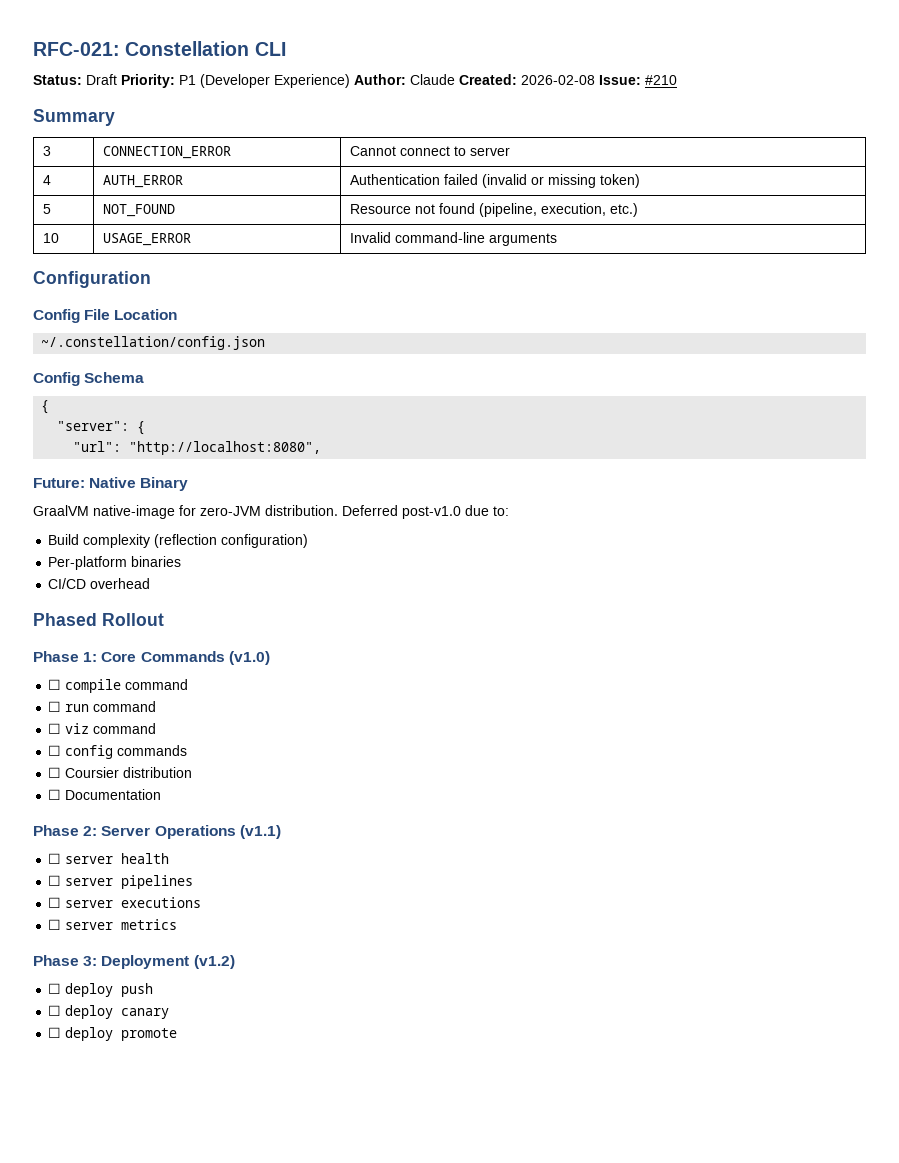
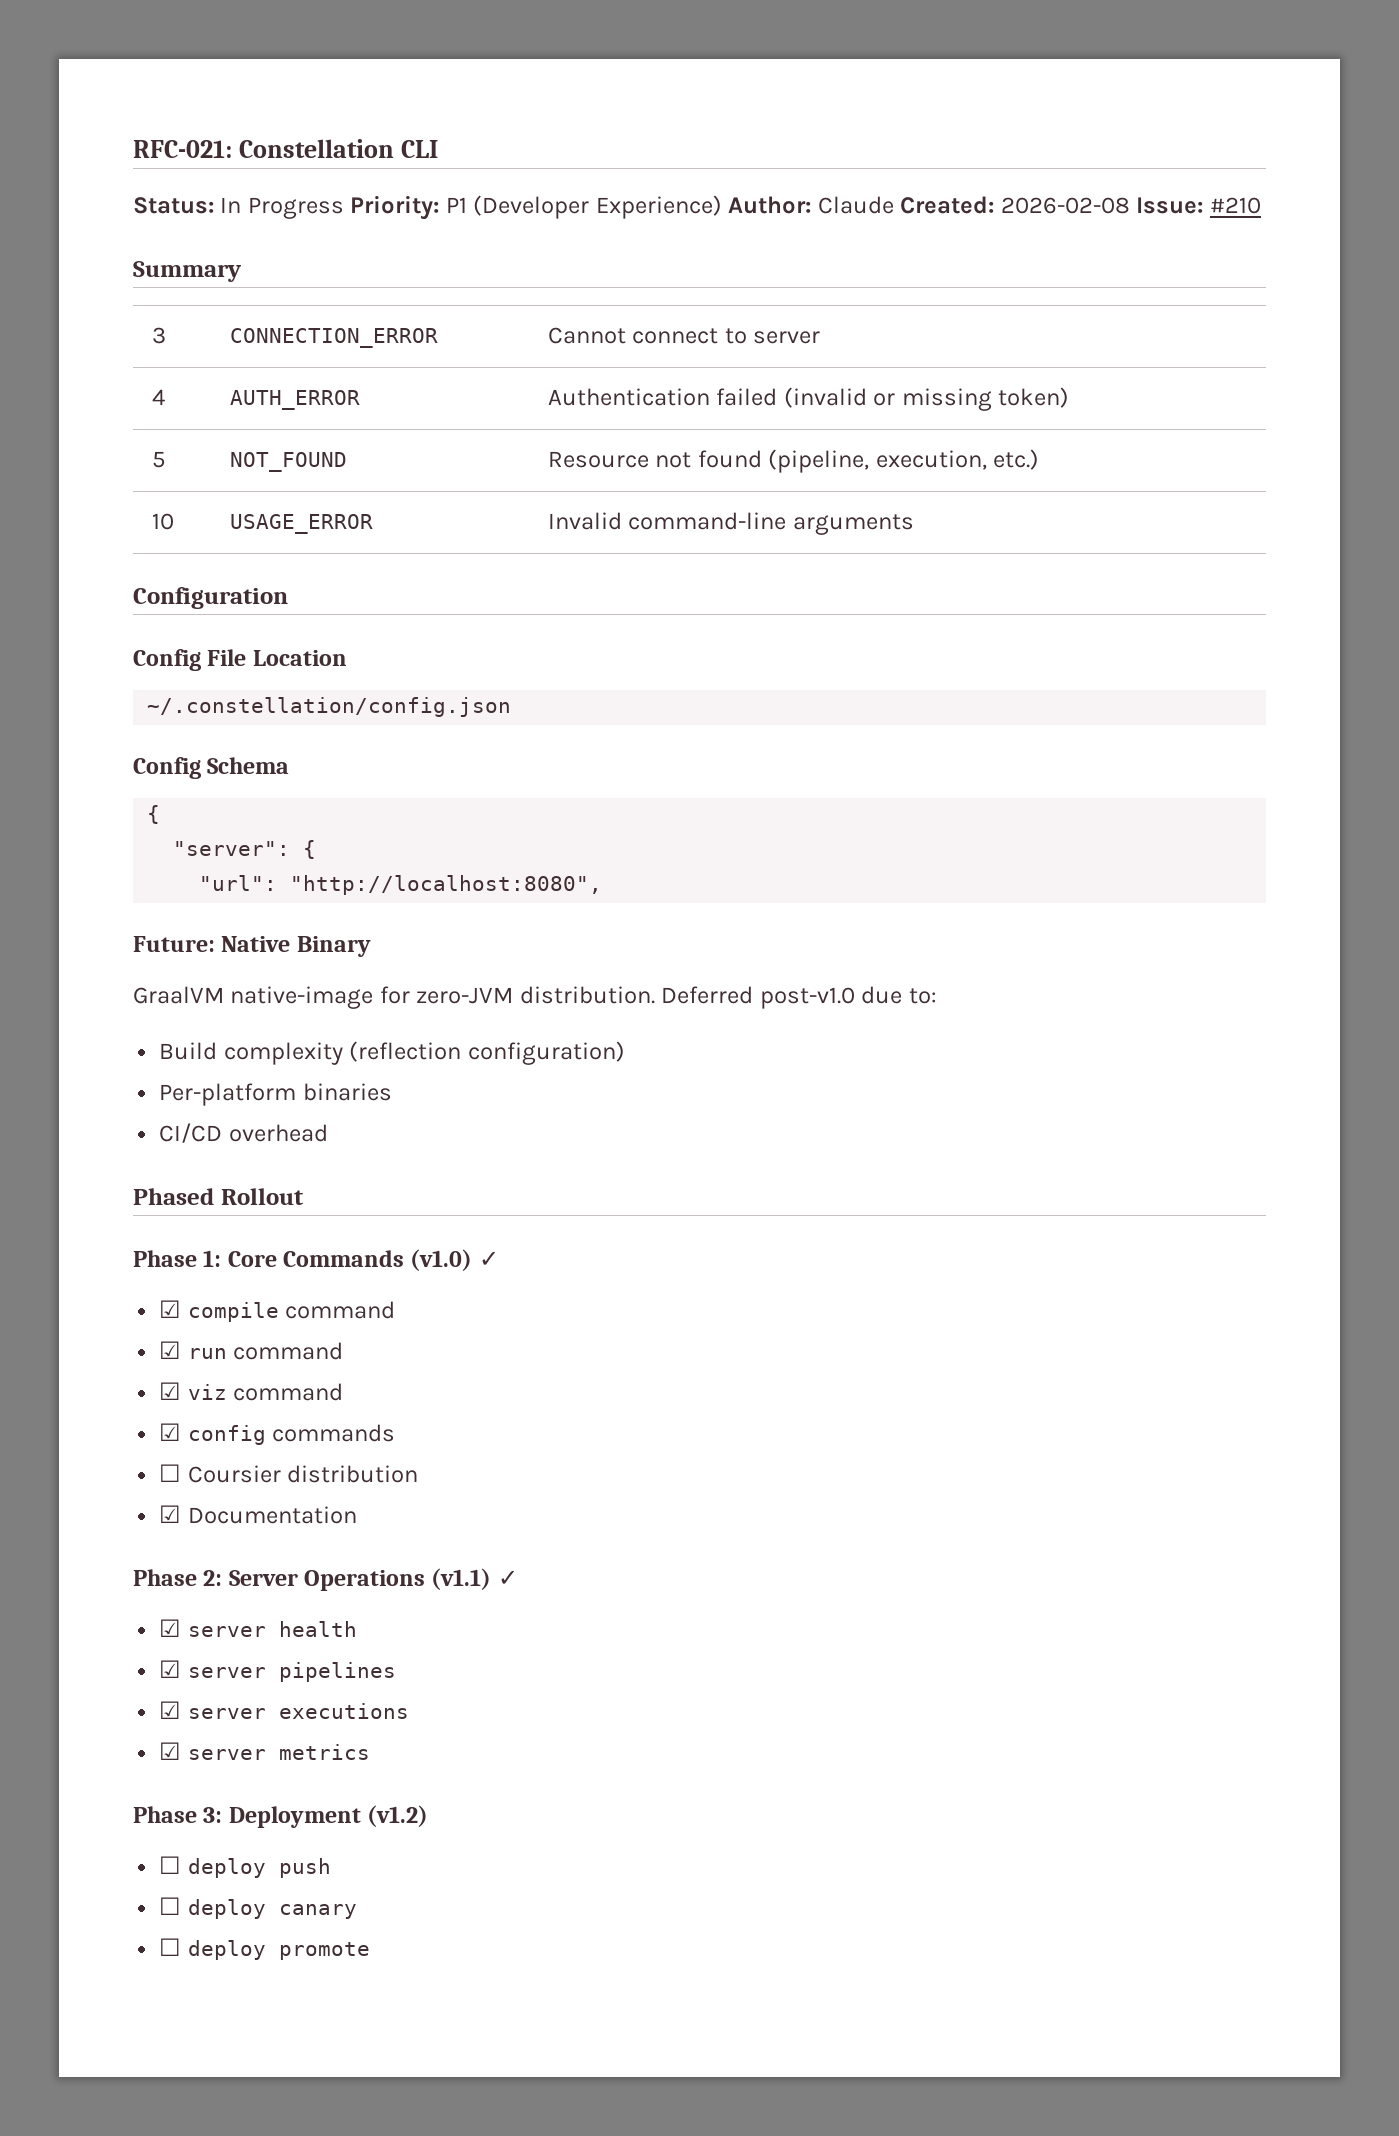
- Status: Draft Priority: P1 (Developer Experience) Author: Claude Created: 2026-02-08 Issue: #210
+ Status: In Progress Priority: P1 (Developer Experience) Author: Claude Created: 2026-02-08 Issue: #210
- Phase 1: Core Commands (v1.0)
- ☐ compile command
+ Phase 1: Core Commands (v1.0) ✓
+ ☑ compile command
- ☐ run command
+ ☑ run command
- ☐ viz command
+ ☑ viz command
- ☐ config commands
+ ☑ config commands
- ☐ Documentation
+ ☑ Documentation
- Phase 2: Server Operations (v1.1)
- ☐ server health
+ Phase 2: Server Operations (v1.1) ✓
+ ☑ server health
- ☐ server pipelines
+ ☑ server pipelines
- ☐ server executions
+ ☑ server executions
- ☐ server metrics
+ ☑ server metrics

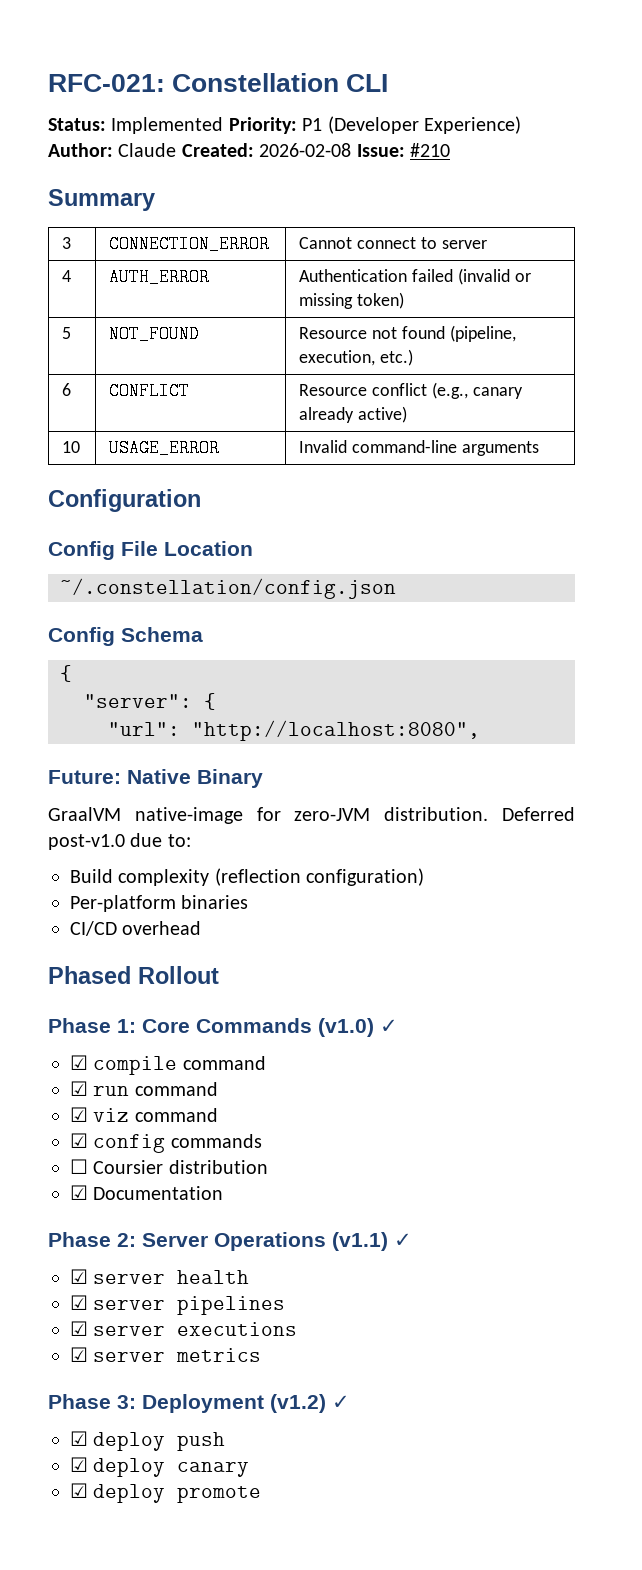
- Status: In Progress Priority: P1 (Developer Experience) Author: Claude Created: 2026-02-08 Issue: #210
+ Status: Implemented Priority: P1 (Developer Experience) Author: Claude Created: 2026-02-08 Issue: #210
+ 6 | CONFLICT | Resource conflict (e.g., canary already active)
- Phase 3: Deployment (v1.2)
- ☐ deploy push
+ Phase 3: Deployment (v1.2) ✓
+ ☑ deploy push
- ☐ deploy canary
+ ☑ deploy canary
- ☐ deploy promote
+ ☑ deploy promote

